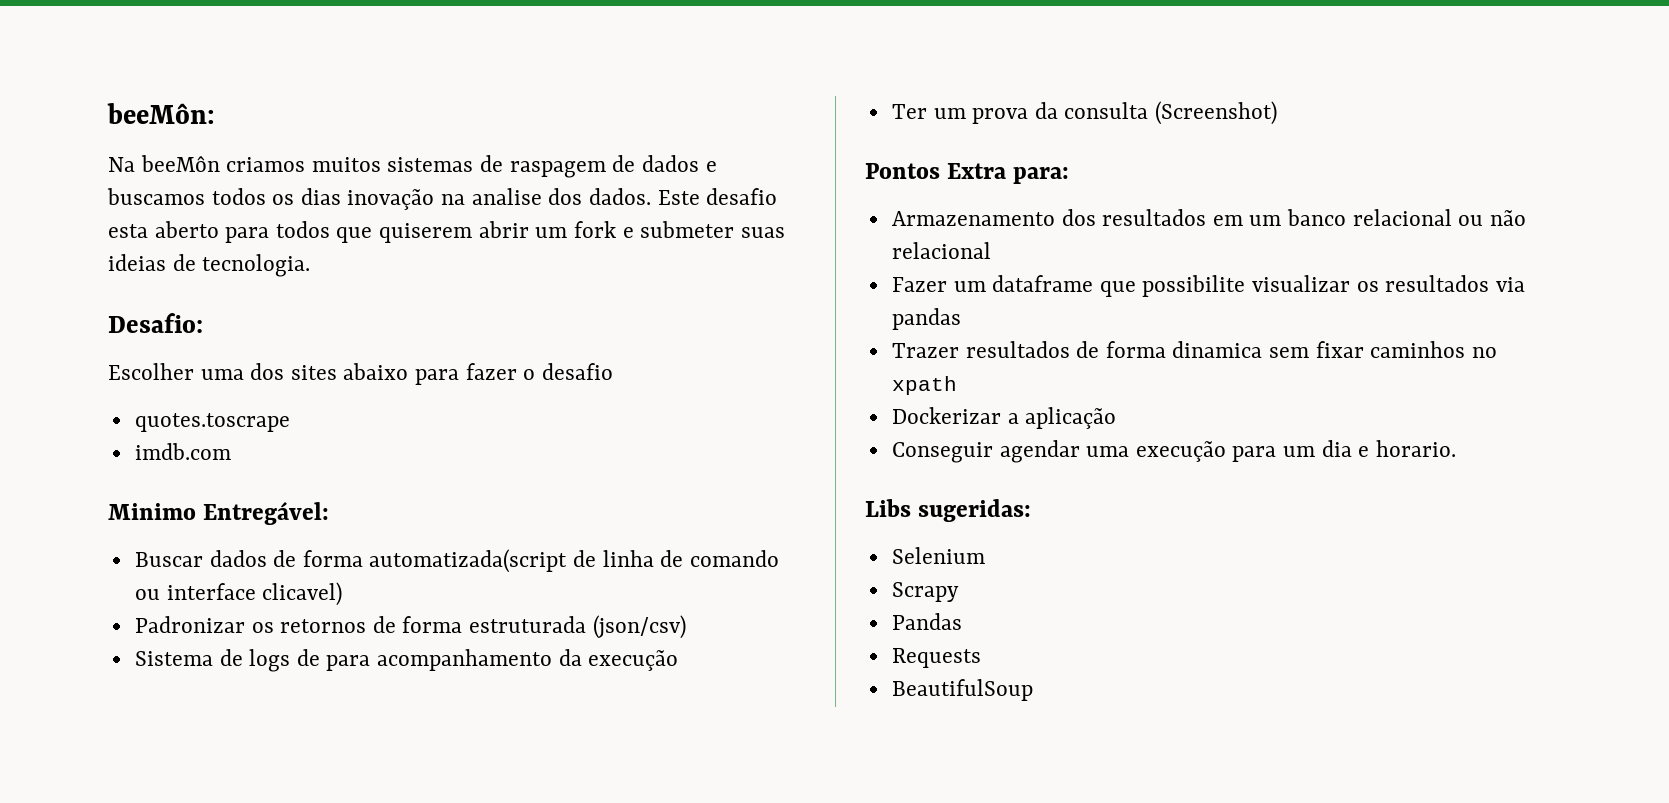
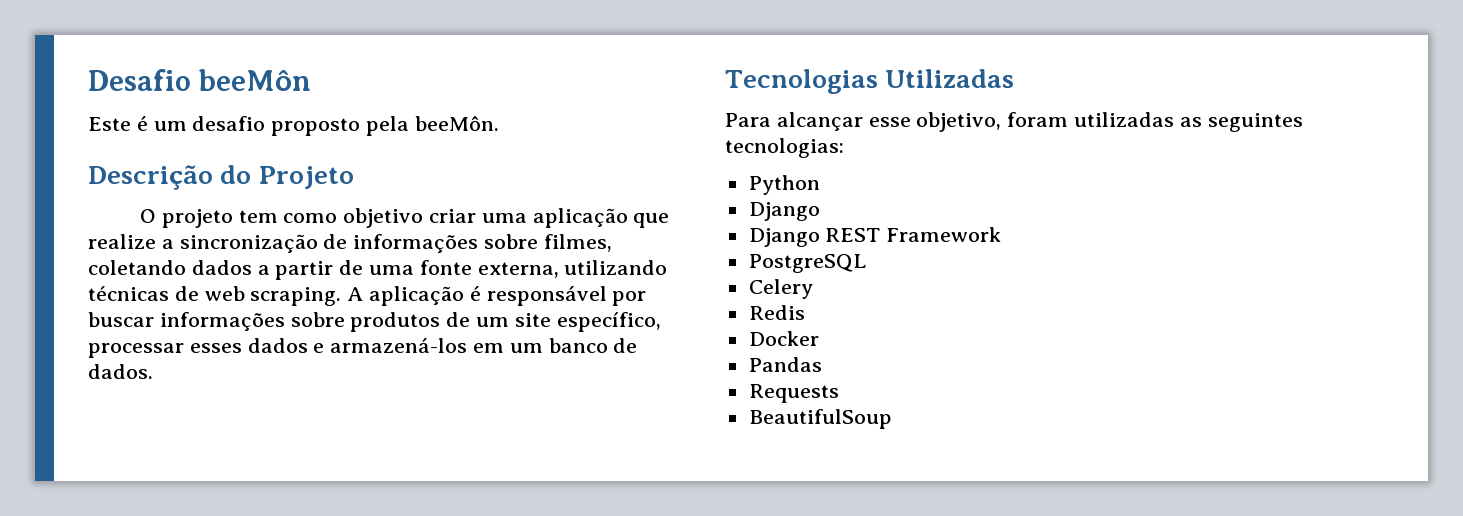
- beeMôn:
- Na beeMôn criamos muitos sistemas de raspagem de dados e buscamos todos os dias inovação na analise dos dados. Este desafio esta aberto para todos que quiserem abrir um fork e submeter suas ideias de tecnologia.
- Desafio:
- Escolher uma dos sites abaixo para fazer o desafio
- quotes.toscrape
- imdb.com
- Minimo Entregável:
- Buscar dados de forma automatizada(script de linha de comando ou interface clicavel)
- Padronizar os retornos de forma estruturada (json/csv)
- Sistema de logs de para acompanhamento da execução
- Ter um prova da consulta (Screenshot)
- Pontos Extra para:
- Armazenamento dos resultados em um banco relacional ou não relacional
- Fazer um dataframe que possibilite visualizar os resultados via pandas
- Trazer resultados de forma dinamica sem fixar caminhos no xpath
- Dockerizar a aplicação
- Conseguir agendar uma execução para um dia e horario.
- Libs sugeridas:
- Selenium
- Scrapy
+ Desafio beeMôn
+ Este é um desafio proposto pela beeMôn.
+ Descrição do Projeto
+ O projeto tem como objetivo criar uma aplicação que realize a sincronização de informações sobre filmes, coletando dados a partir de uma fonte externa, utilizando técnicas de web scraping. A aplicação é responsável por buscar informações sobre produtos de um site específico, processar esses dados e armazená-los em um banco de dados.
+ Tecnologias Utilizadas
+ Para alcançar esse objetivo, foram utilizadas as seguintes tecnologias:
+ Python
+ Django
+ Django REST Framework
+ PostgreSQL
+ Celery
+ Redis
+ Docker

